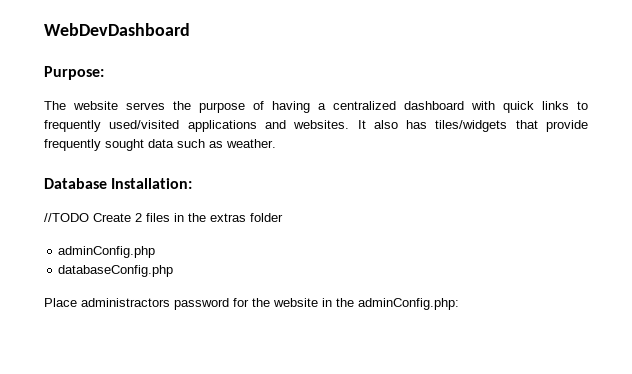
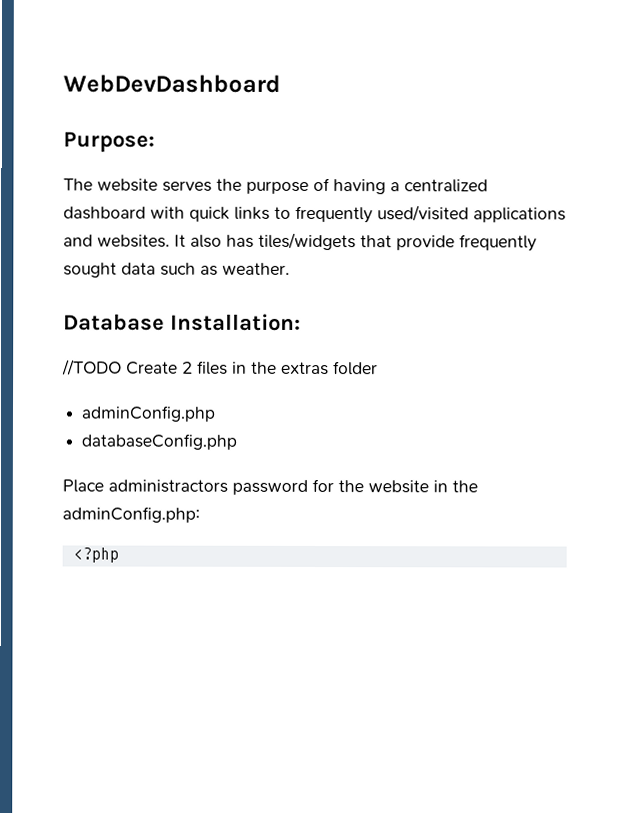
+ <?php

